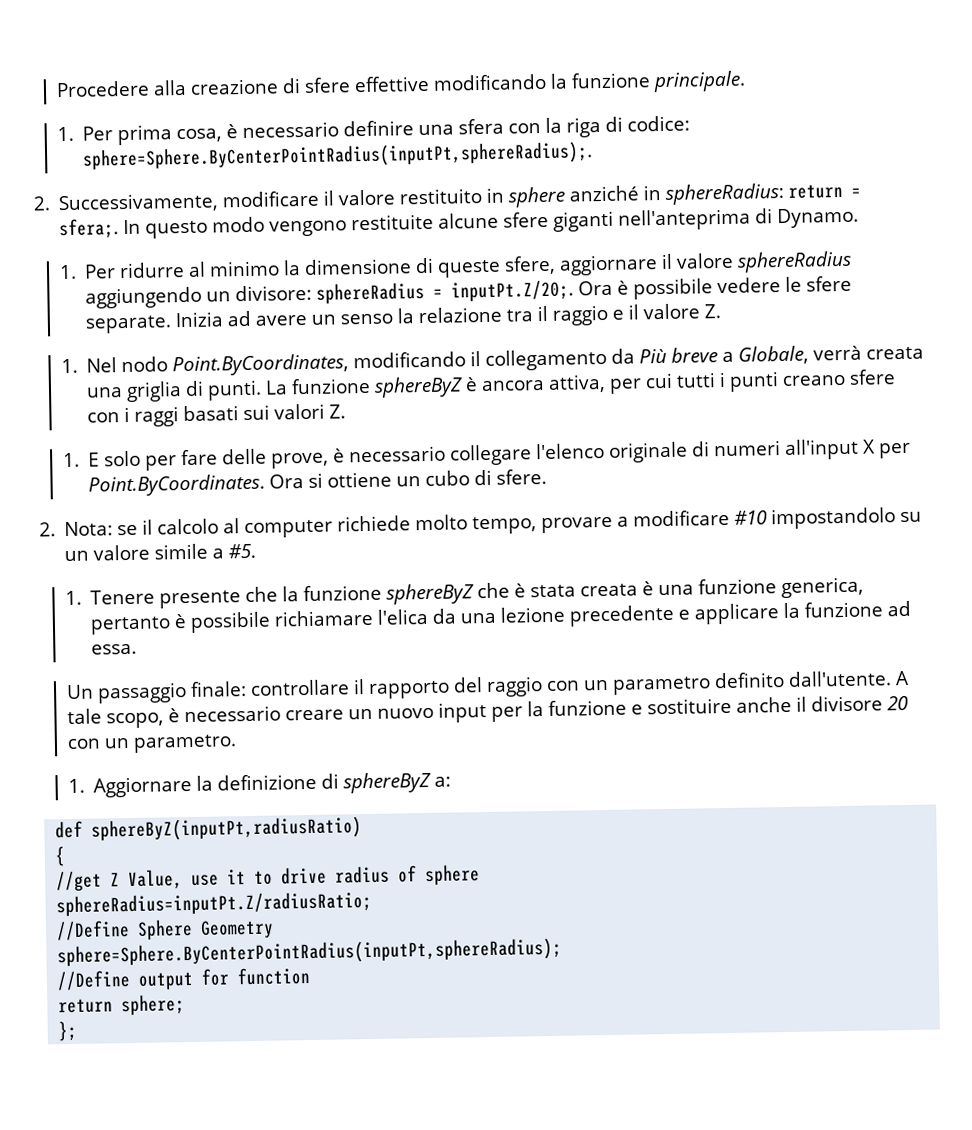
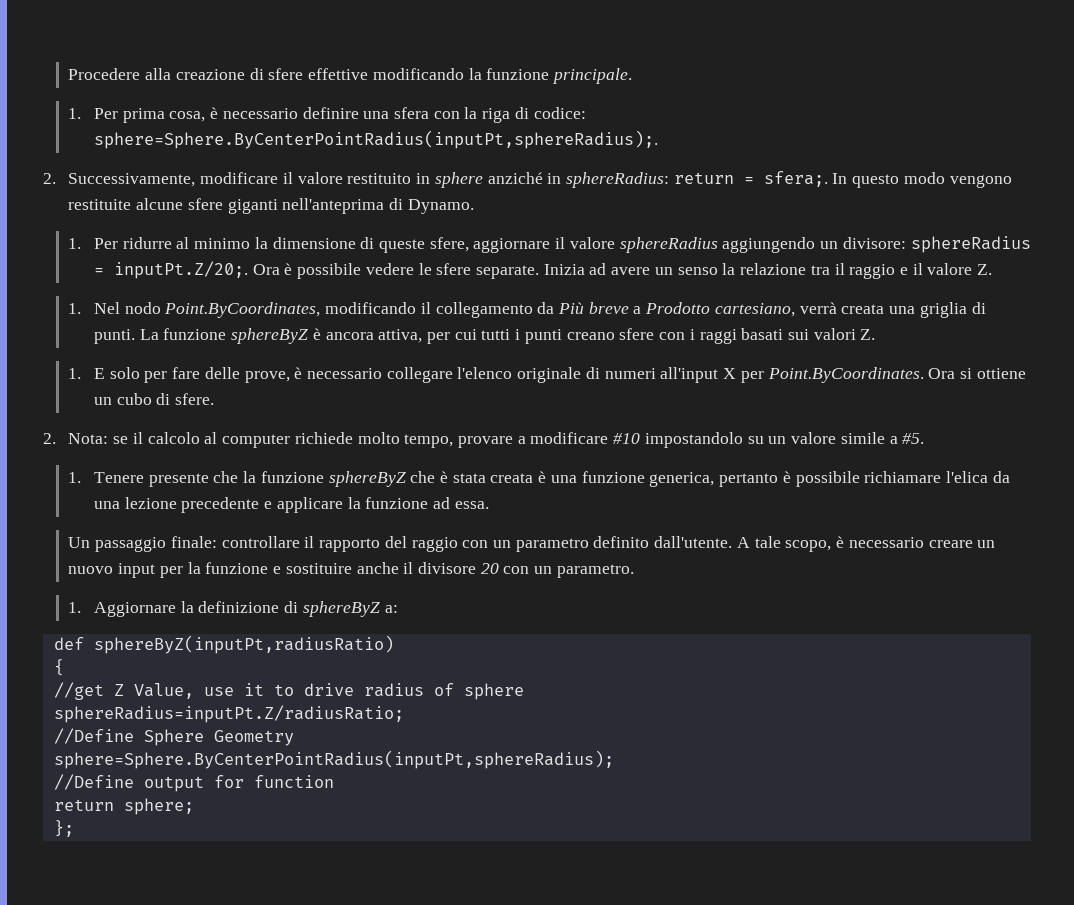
- 1. Nel nodo Point.ByCoordinates, modificando il collegamento da Più breve a Globale, verrà creata una griglia di punti.
+ 1. Nel nodo Point.ByCoordinates, modificando il collegamento da Più breve a Prodotto cartesiano, verrà creata una griglia di punti.

